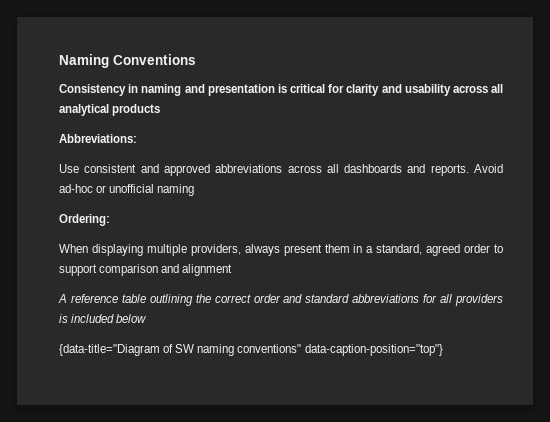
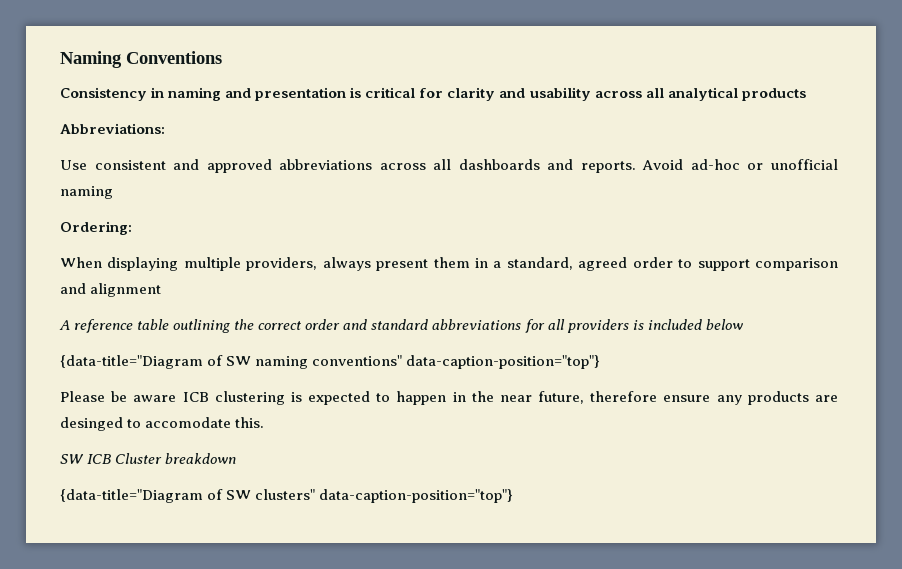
+ Please be aware ICB clustering is expected to happen in the near future, therefore ensure any products are desinged to accomodate this.
+ SW ICB Cluster breakdown
+ {data-title="Diagram of SW clusters" data-caption-position="top"}

